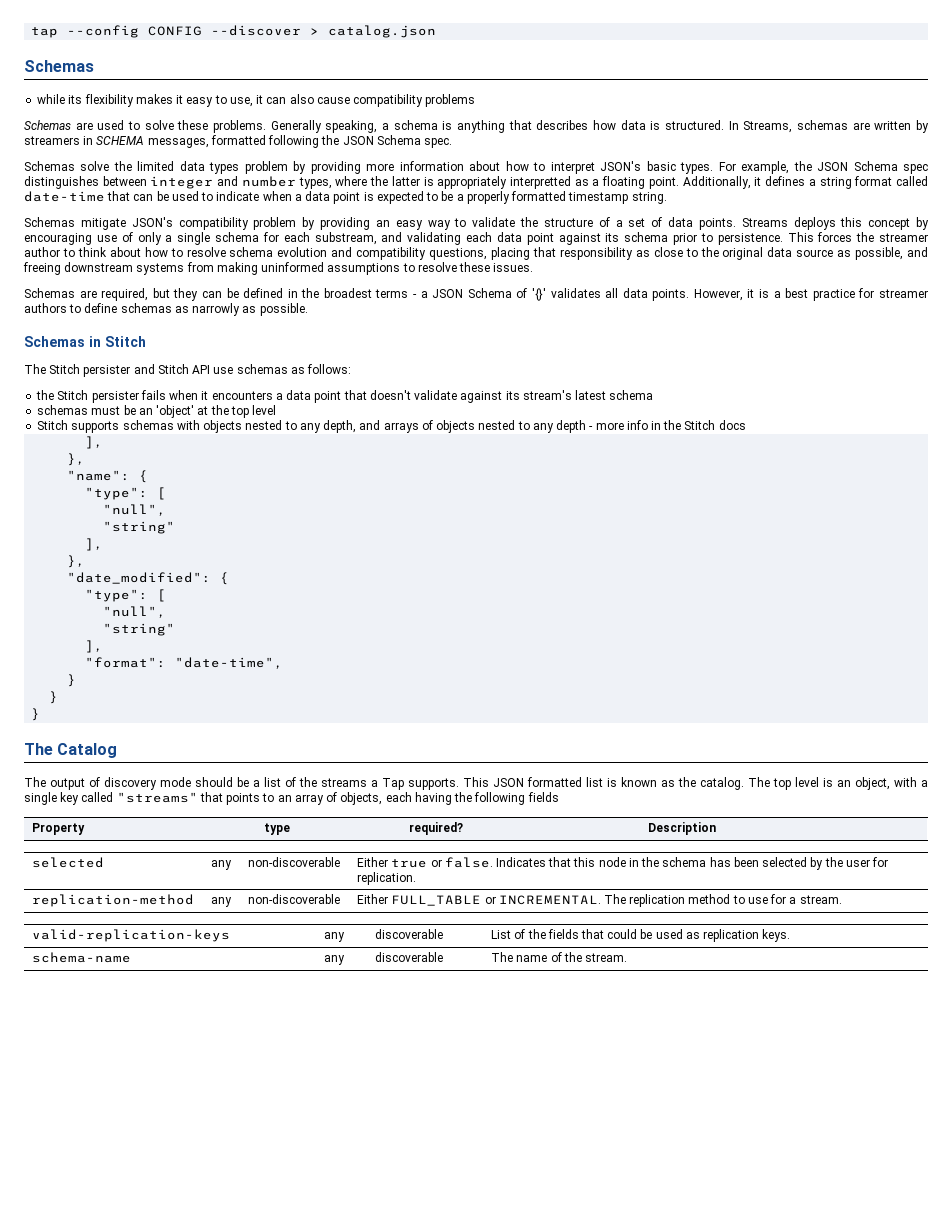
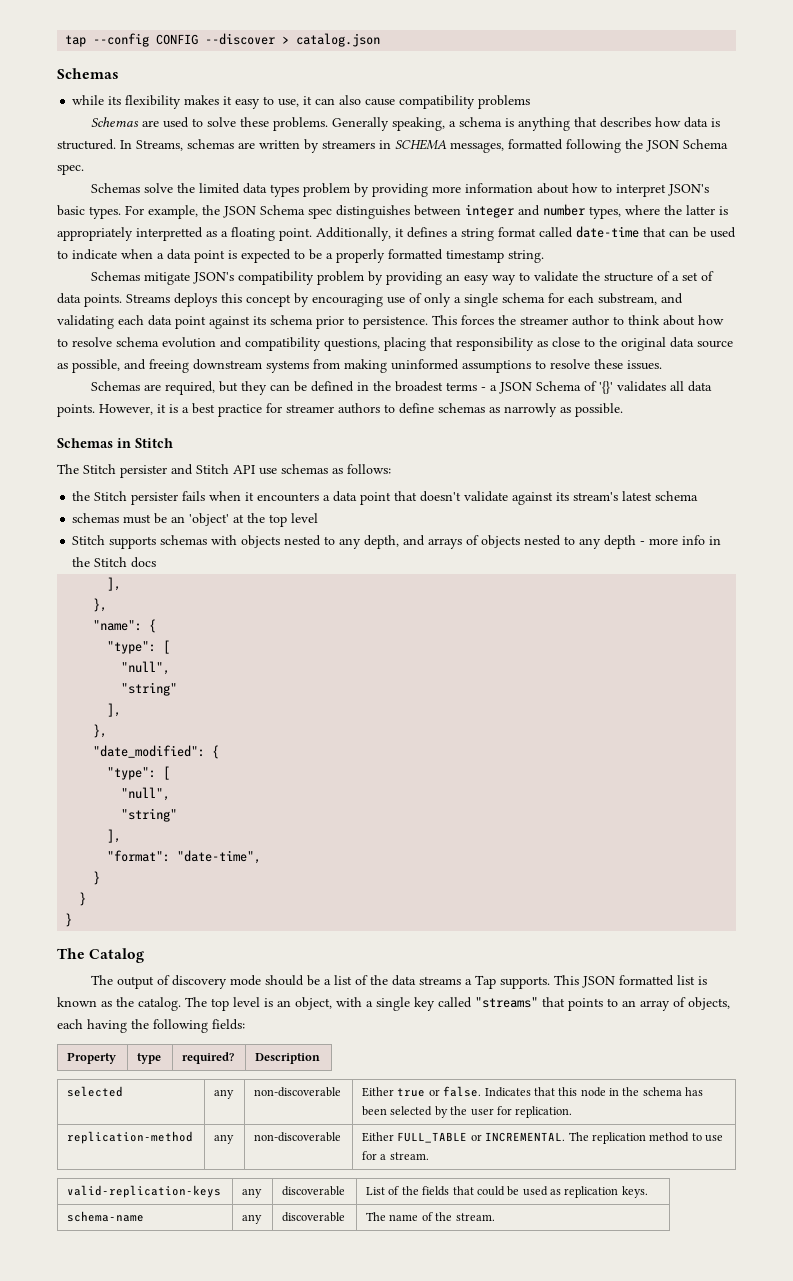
- The output of discovery mode should be a list of the streams a Tap supports.
+ The output of discovery mode should be a list of the data streams a Tap supports.
- The top level is an object, with a single key called "streams" that points to an array of objects, each having the following fields
+ The top level is an object, with a single key called "streams" that points to an array of objects, each having the following fields:

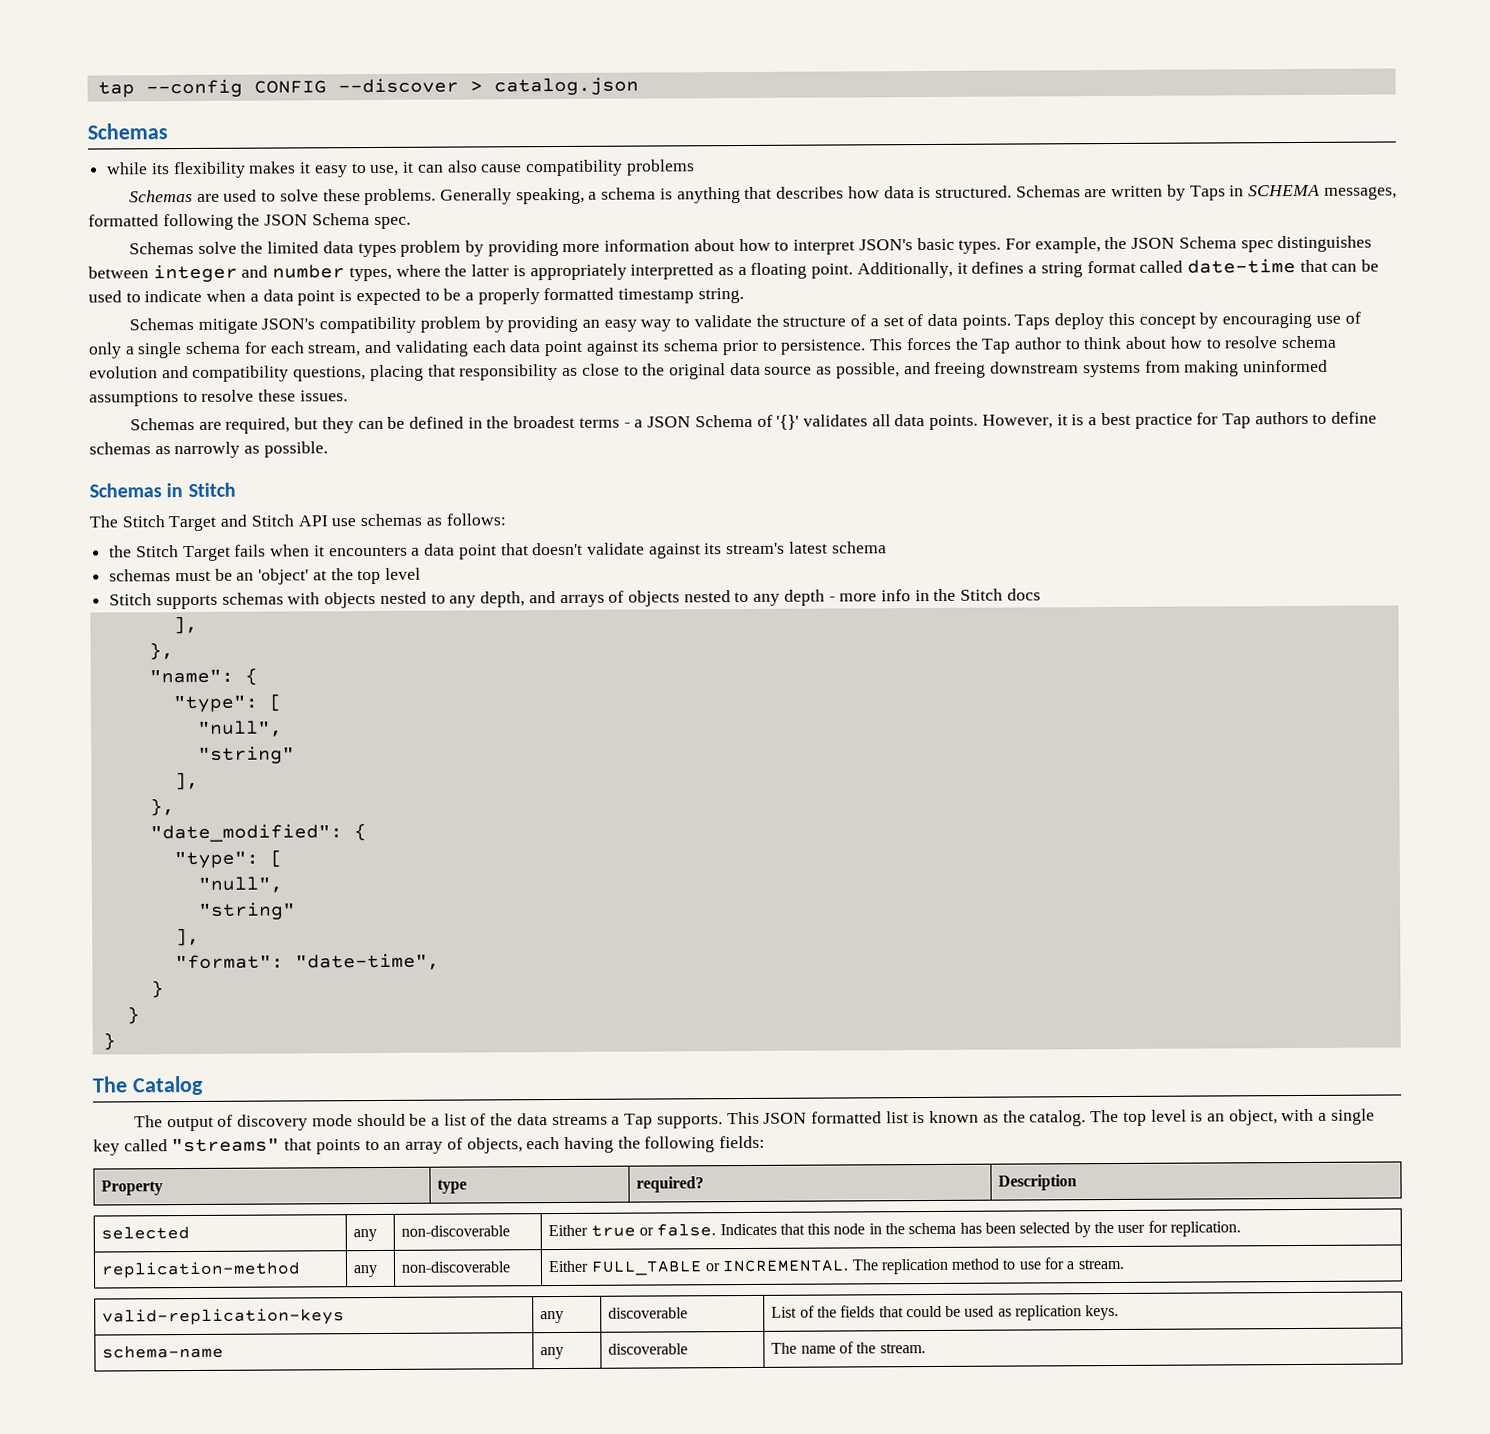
- In Streams, schemas are written by streamers in SCHEMA messages, formatted following the JSON Schema spec.
+ Schemas are written by Taps in SCHEMA messages, formatted following the JSON Schema spec.
- Streams deploys this concept by encouraging use of only a single schema for each substream, and validating each data point against its schema prior to persistence.
+ Taps deploy this concept by encouraging use of only a single schema for each stream, and validating each data point against its schema prior to persistence.
- This forces the streamer author to think about how to resolve schema evolution and compatibility questions, placing that responsibility as close to the original data source as possible, and freeing downstream systems from making uninformed assumptions to resolve these issues.
+ This forces the Tap author to think about how to resolve schema evolution and compatibility questions, placing that responsibility as close to the original data source as possible, and freeing downstream systems from making uninformed assumptions to resolve these issues.
- However, it is a best practice for streamer authors to define schemas as narrowly as possible.
+ However, it is a best practice for Tap authors to define schemas as narrowly as possible.
- The Stitch persister and Stitch API use schemas as follows:
+ The Stitch Target and Stitch API use schemas as follows:
- the Stitch persister fails when it encounters a data point that doesn't validate against its stream's latest schema
+ the Stitch Target fails when it encounters a data point that doesn't validate against its stream's latest schema

